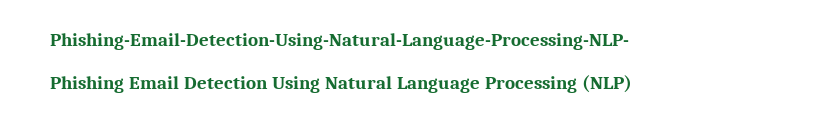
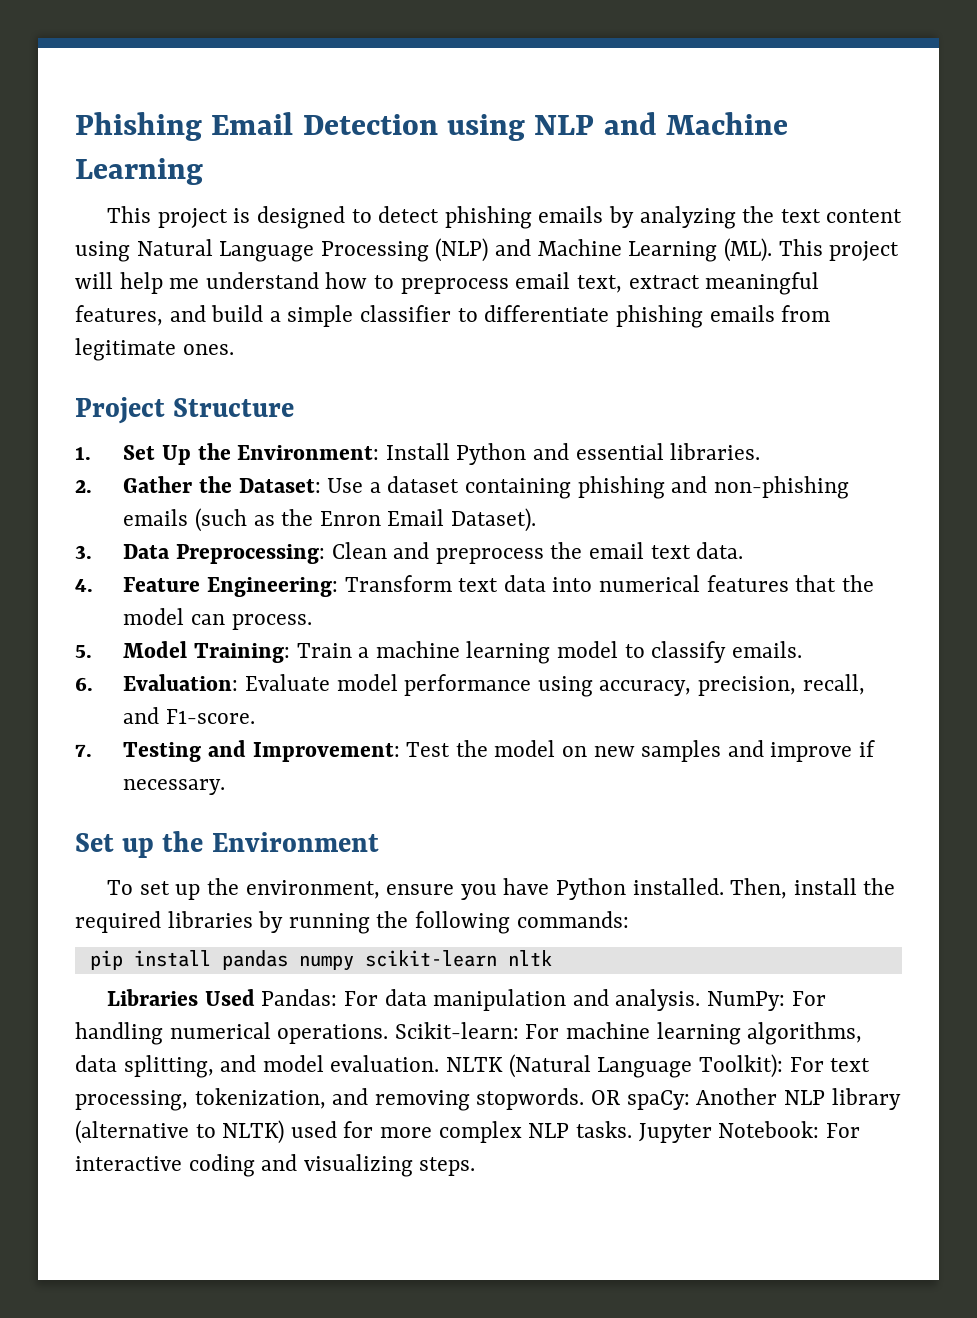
- Phishing-Email-Detection-Using-Natural-Language-Processing-NLP-
- Phishing Email Detection Using Natural Language Processing (NLP)
+ Phishing Email Detection using NLP and Machine Learning
+ This project is designed to detect phishing emails by analyzing the text content using Natural Language Processing (NLP) and Machine Learning (ML). This project will help me understand how to preprocess email text, extract meaningful features, and build a simple classifier to differentiate phishing emails from legitimate ones.
+ Project Structure
+ 1. Set Up the Environment: Install Python and essential libraries.
+ 2. Gather the Dataset: Use a dataset containing phishing and non-phishing emails (such as the Enron Email Dataset).
+ 3. Data Preprocessing: Clean and preprocess the email text data.
+ 4. Feature Engineering: Transform text data into numerical features that the model can process.
+ 5. Model Training: Train a machine learning model to classify emails.
+ 6. Evaluation: Evaluate model performance using accuracy, precision, recall, and F1-score.
+ 7. Testing and Improvement: Test the model on new samples and improve if necessary.
+ Set up the Environment
+ To set up the environment, ensure you have Python installed. Then, install the required libraries by running the following commands:
+ pip install pandas numpy scikit-learn nltk
+ Libraries Used Pandas: For data manipulation and analysis. NumPy: For handling numerical operations. Scikit-learn: For machine learning algorithms, data splitting, and model evaluation. NLTK (Natural Language Toolkit): For text processing, tokenization, and removing stopwords. OR spaCy: Another NLP library (alternative to NLTK) used for more complex NLP tasks. Jupyter Notebook: For interactive coding and visualizing steps.

